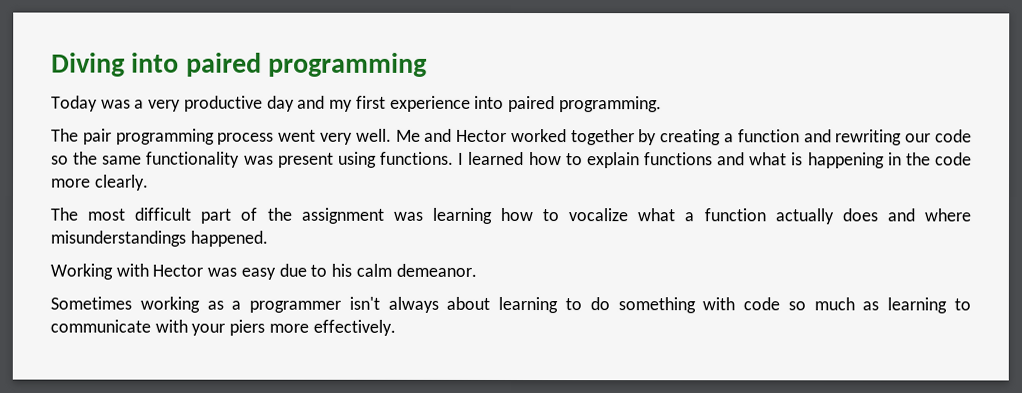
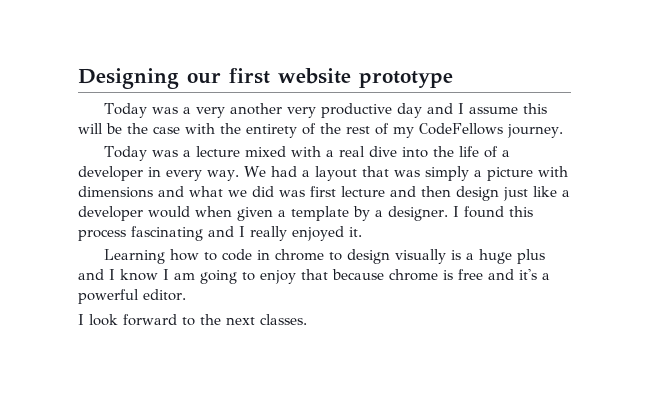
- Diving into paired programming
+ Designing our first website prototype
- Today was a very productive day and my first experience into paired programming.
- The pair programming process went very well. Me and Hector worked together by creating a function and rewriting our code so the same functionality was present using functions. I learned how to explain functions and what is happening in the code more clearly.
- The most difficult part of the assignment was learning how to vocalize what a function actually does and where misunderstandings happened.
- Working with Hector was easy due to his calm demeanor.
- Sometimes working as a programmer isn't always about learning to do something with code so much as learning to communicate with your piers more effectively.
+ Today was a very another very productive day and I assume this will be the case with the entirety of the rest of my CodeFellows journey.
+ Today was a lecture mixed with a real dive into the life of a developer in every way. We had a layout that was simply a picture with dimensions and what we did was first lecture and then design just like a developer would when given a template by a designer. I found this process fascinating and I really enjoyed it.
+ Learning how to code in chrome to design visually is a huge plus and I know I am going to enjoy that because chrome is free and it's a powerful editor.
+ I look forward to the next classes.

